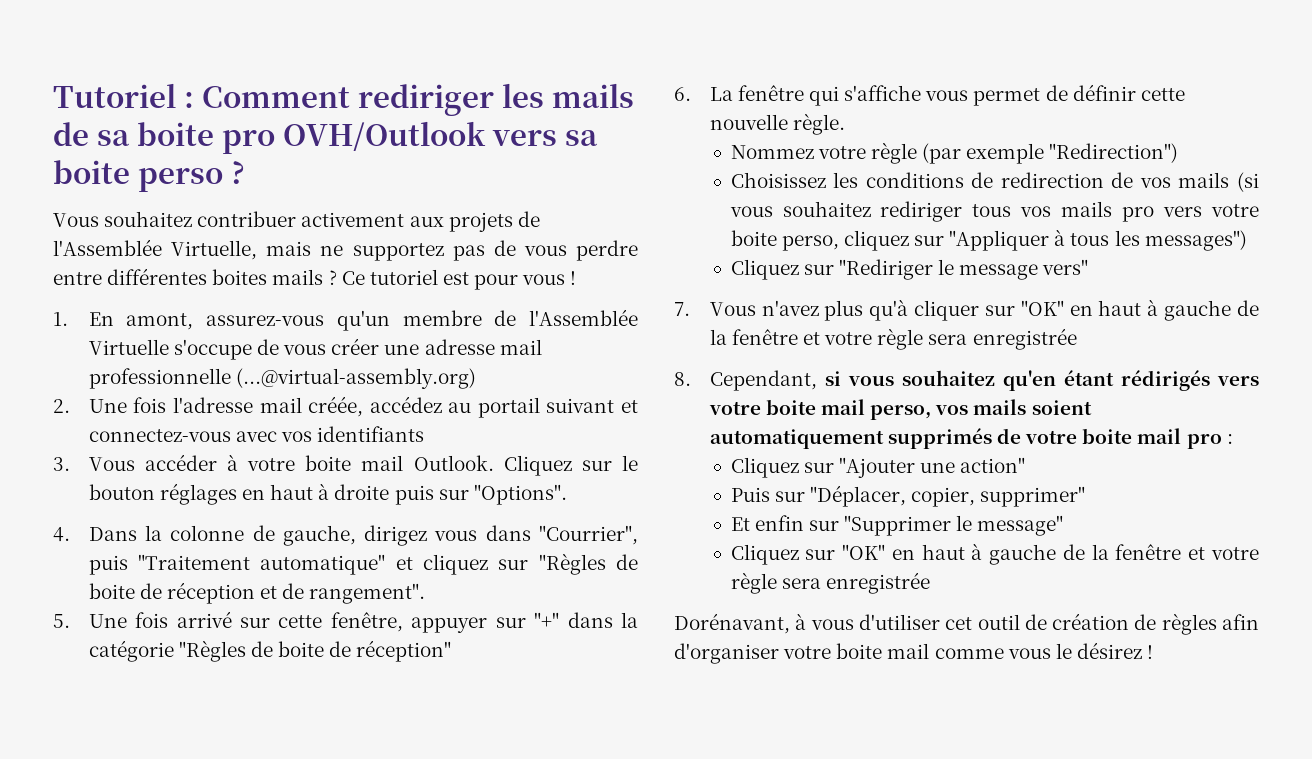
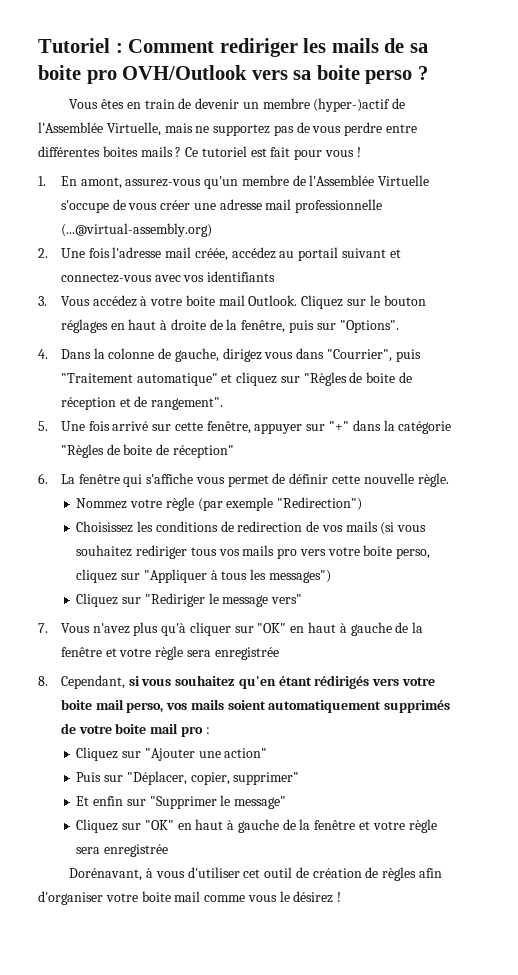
- Vous souhaitez contribuer activement aux projets de l'Assemblée Virtuelle, mais ne supportez pas de vous perdre entre différentes boites mails ?
+ Vous êtes en train de devenir un membre (hyper-)actif de l'Assemblée Virtuelle, mais ne supportez pas de vous perdre entre différentes boites mails ?
- Ce tutoriel est pour vous !
+ Ce tutoriel est fait pour vous !
- 3. Vous accéder à votre boite mail Outlook.
+ 3. Vous accédez à votre boite mail Outlook.
- Cliquez sur le bouton réglages en haut à droite puis sur "Options".
+ Cliquez sur le bouton réglages en haut à droite de la fenêtre, puis sur "Options".

